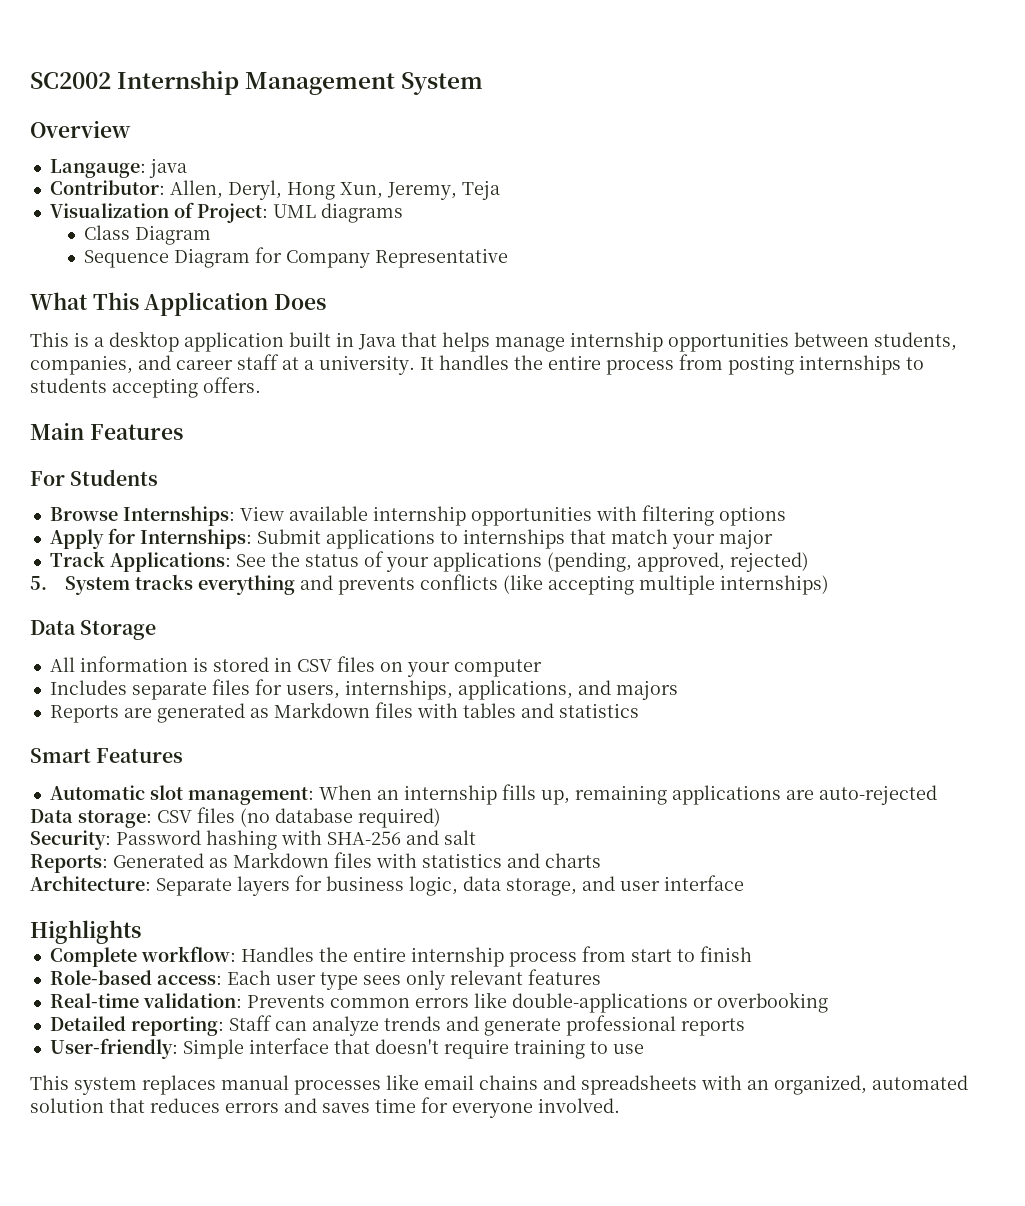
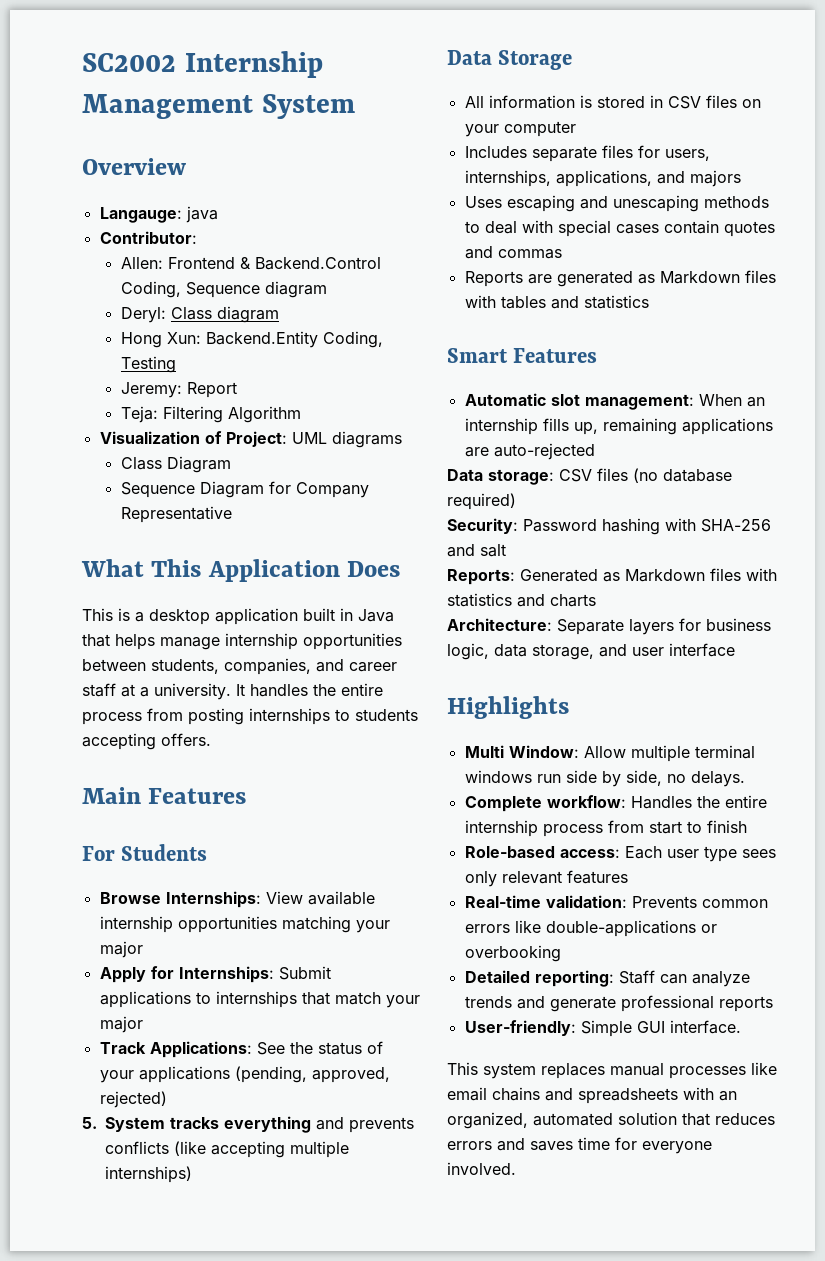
- Contributor: Allen, Deryl, Hong Xun, Jeremy, Teja
+ Contributor:
+ Allen: Frontend & Backend.Control Coding, Sequence diagram
+ Deryl: Class diagram
+ Hong Xun: Backend.Entity Coding, Testing
+ Jeremy: Report
+ Teja: Filtering Algorithm
- Browse Internships: View available internship opportunities with filtering options
+ Browse Internships: View available internship opportunities matching your major
+ Uses escaping and unescaping methods to deal with special cases contain quotes and commas
+ Multi Window: Allow multiple terminal windows run side by side, no delays.
- User-friendly: Simple interface that doesn't require training to use
+ User-friendly: Simple GUI interface.

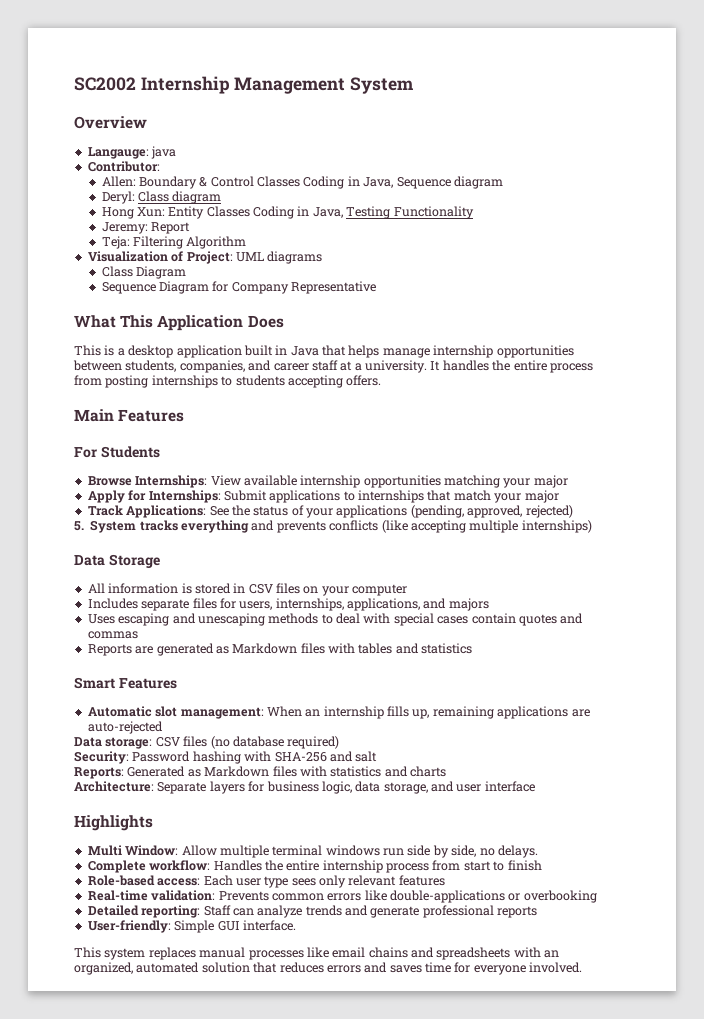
- Allen: Frontend & Backend.Control Coding, Sequence diagram
+ Allen: Boundary & Control Classes Coding in Java, Sequence diagram
- Hong Xun: Backend.Entity Coding, Testing
+ Hong Xun: Entity Classes Coding in Java, Testing Functionality

